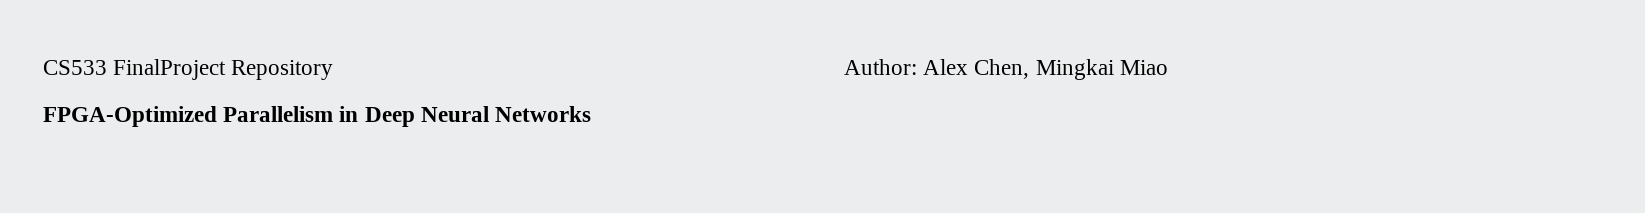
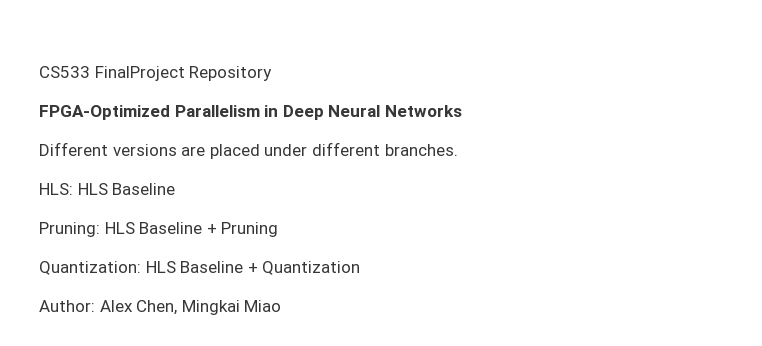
+ Different versions are placed under different branches.
+ HLS: HLS Baseline
+ Pruning: HLS Baseline + Pruning
+ Quantization: HLS Baseline + Quantization

